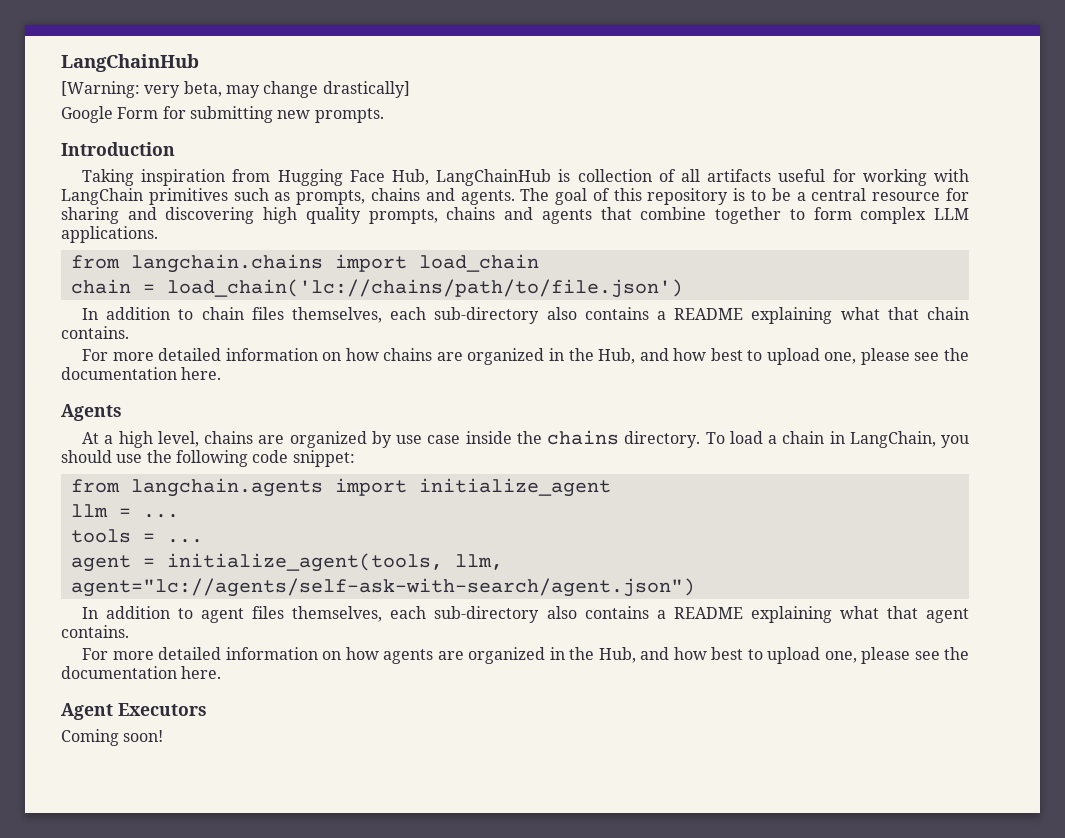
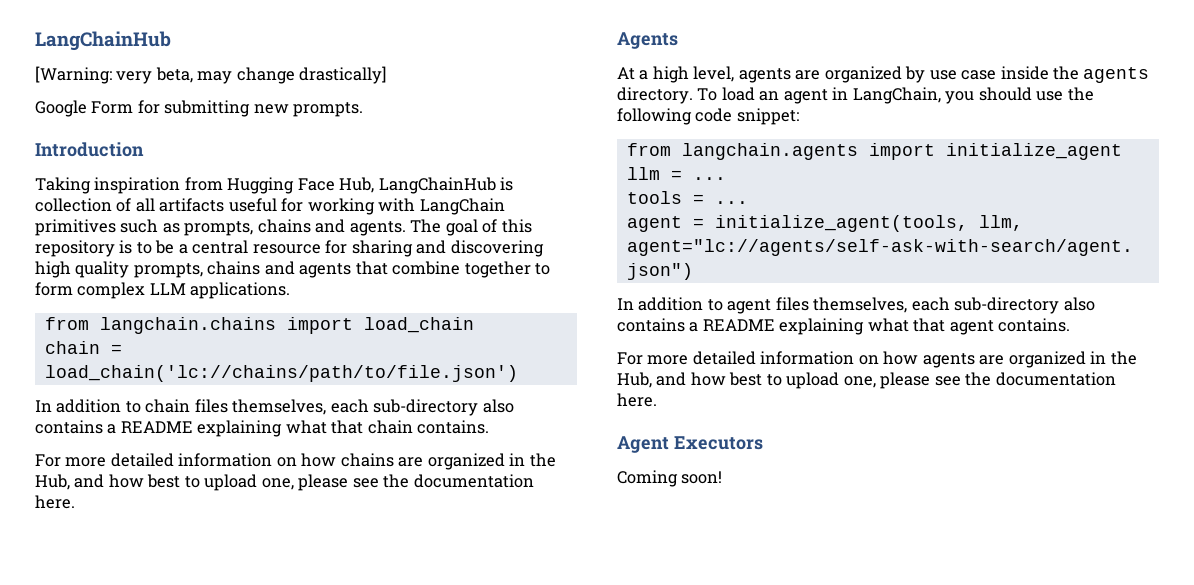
- At a high level, chains are organized by use case inside the chains directory.
+ At a high level, agents are organized by use case inside the agents directory.
- To load a chain in LangChain, you should use the following code snippet:
+ To load an agent in LangChain, you should use the following code snippet:

